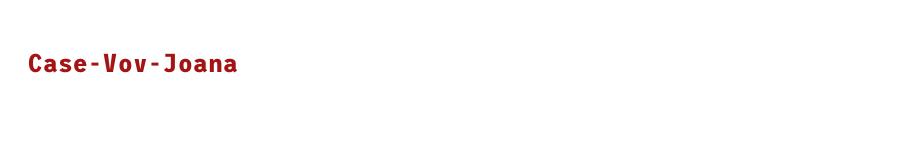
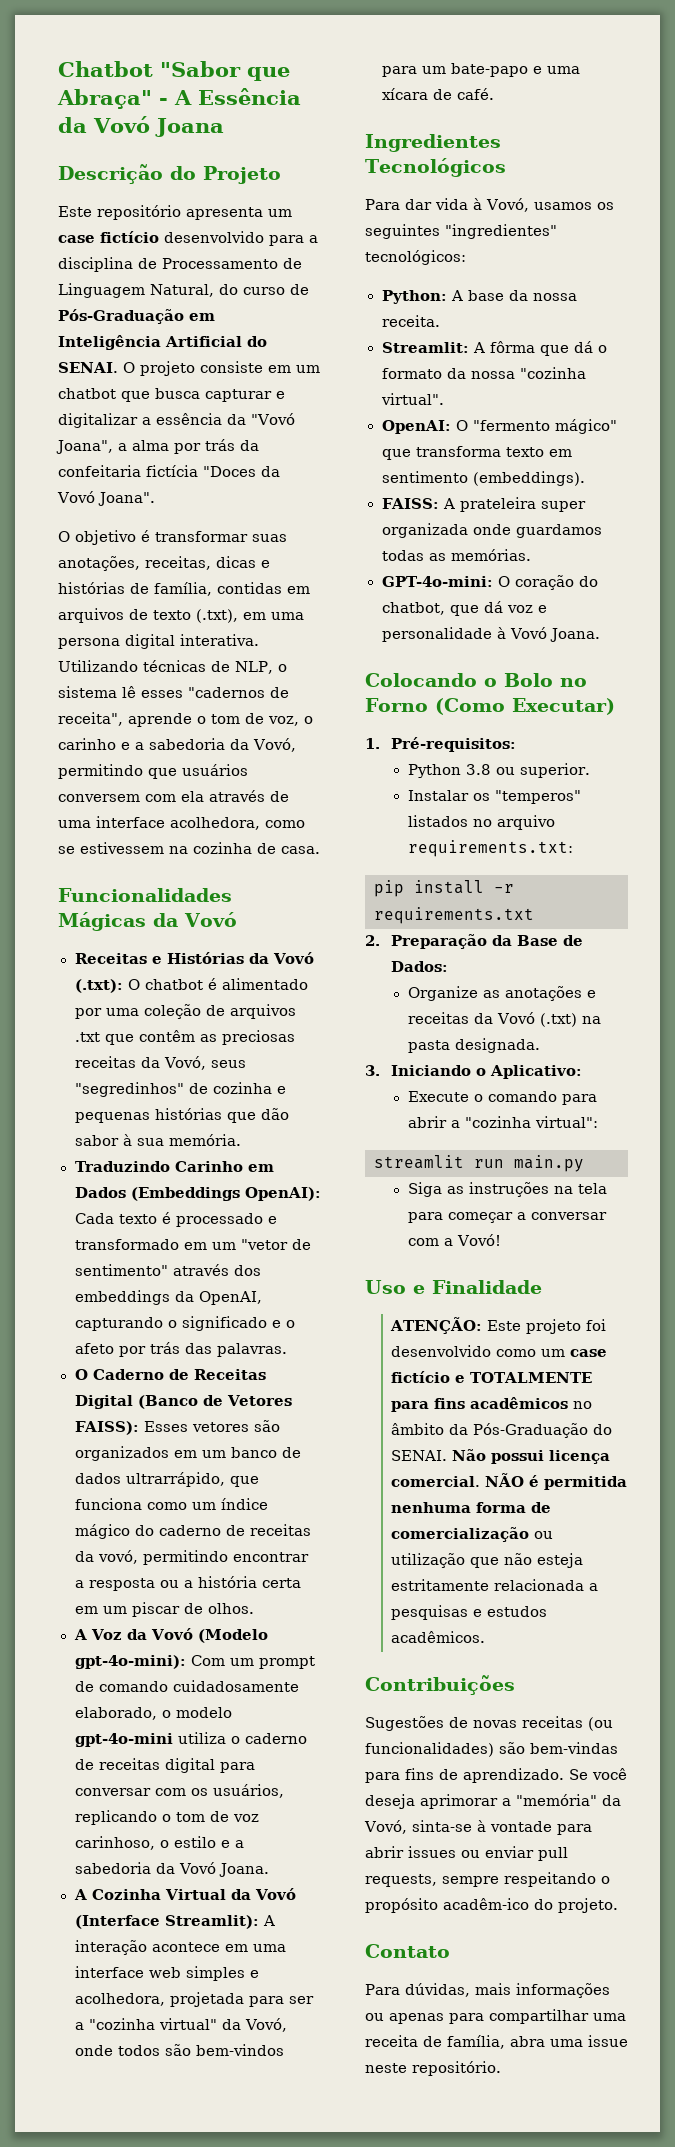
- Case-Vov-Joana
+ Chatbot "Sabor que Abraça" - A Essência da Vovó Joana
+ Descrição do Projeto
+ Este repositório apresenta um case fictício desenvolvido para a disciplina de Processamento de Linguagem Natural, do curso de Pós-Graduação em Inteligência Artificial do SENAI. O projeto consiste em um chatbot que busca capturar e digitalizar a essência da "Vovó Joana", a alma por trás da confeitaria fictícia "Doces da Vovó Joana".
+ O objetivo é transformar suas anotações, receitas, dicas e histórias de família, contidas em arquivos de texto (.txt), em uma persona digital interativa. Utilizando técnicas de NLP, o sistema lê esses "cadernos de receita", aprende o tom de voz, o carinho e a sabedoria da Vovó, permitindo que usuários conversem com ela através de uma interface acolhedora, como se estivessem na cozinha de casa.
+ Funcionalidades Mágicas da Vovó
+ Receitas e Histórias da Vovó (.txt): O chatbot é alimentado por uma coleção de arquivos .txt que contêm as preciosas receitas da Vovó, seus "segredinhos" de cozinha e pequenas histórias que dão sabor à sua memória.
+ Traduzindo Carinho em Dados (Embeddings OpenAI): Cada texto é processado e transformado em um "vetor de sentimento" através dos embeddings da OpenAI, capturando o significado e o afeto por trás das palavras.
+ O Caderno de Receitas Digital (Banco de Vetores FAISS): Esses vetores são organizados em um banco de dados ultrarrápido, que funciona como um índice mágico do caderno de receitas da vovó, permitindo encontrar a resposta ou a história certa em um piscar de olhos.
+ A Voz da Vovó (Modelo gpt-4o-mini): Com um prompt de comando cuidadosamente elaborado, o modelo gpt-4o-mini utiliza o caderno de receitas digital para conversar com os usuários, replicando o tom de voz carinhoso, o estilo e a sabedoria da Vovó Joana.
+ A Cozinha Virtual da Vovó (Interface Streamlit): A interação acontece em uma interface web simples e acolhedora, projetada para ser a "cozinha virtual" da Vovó, onde todos são bem-vindos para um bate-papo e uma xícara de café.
+ Ingredientes Tecnológicos
+ Para dar vida à Vovó, usamos os seguintes "ingredientes" tecnológicos:
+ Python: A base da nossa receita.
+ Streamlit: A fôrma que dá o formato da nossa "cozinha virtual".
+ OpenAI: O "fermento mágico" que transforma texto em sentimento (embeddings).
+ FAISS: A prateleira super organizada onde guardamos todas as memórias.
+ GPT-4o-mini: O coração do chatbot, que dá voz e personalidade à Vovó Joana.
+ Colocando o Bolo no Forno (Como Executar)
+ 1. Pré-requisitos:
+ Python 3.8 ou superior.
+ Instalar os "temperos" listados no arquivo requirements.txt:
+ pip install -r requirements.txt
+ 2. Preparação da Base de Dados:
+ Organize as anotações e receitas da Vovó (.txt) na pasta designada.
+ 3. Iniciando o Aplicativo:
+ Execute o comando para abrir a "cozinha virtual":
+ streamlit run main.py
+ Siga as instruções na tela para começar a conversar com a Vovó!
+ Uso e Finalidade
+ ATENÇÃO: Este projeto foi desenvolvido como um case fictício e TOTALMENTE para fins acadêmicos no âmbito da Pós-Graduação do SENAI. Não possui licença comercial. NÃO é permitida nenhuma forma de comercialização ou utilização que não esteja estritamente relacionada a pesquisas e estudos acadêmicos.
+ Contribuições
+ Sugestões de novas receitas (ou funcionalidades) são bem-vindas para fins de aprendizado. Se você deseja aprimorar a "memória" da Vovó, sinta-se à vontade para abrir issues ou enviar pull requests, sempre respeitando o propósito acadêm-ico do projeto.
+ Contato
+ Para dúvidas, mais informações ou apenas para compartilhar uma receita de família, abra uma issue neste repositório.

